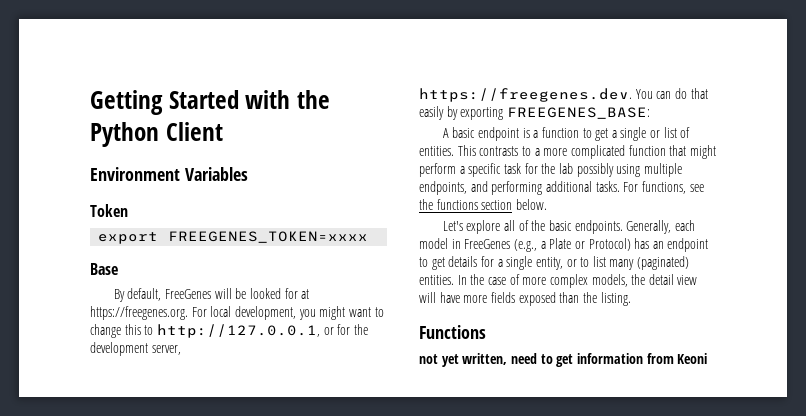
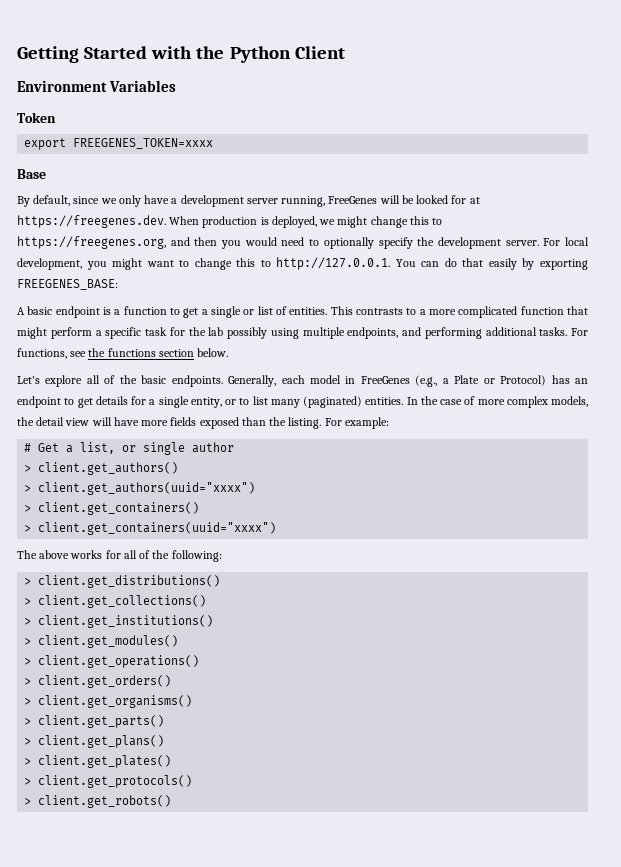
- By default, FreeGenes will be looked for at https://freegenes.org. For local development, you might want to change this to http://127.0.0.1, or for the development server, https://freegenes.dev. You can do that easily by exporting FREEGENES_BASE:
+ By default, since we only have a development server running, FreeGenes will be looked for at https://freegenes.dev. When production is deployed, we might change this to https://freegenes.org, and then you would need to optionally specify the development server. For local development, you might want to change this to http://127.0.0.1. You can do that easily by exporting FREEGENES_BASE:
- In the case of more complex models, the detail view will have more fields exposed than the listing.
- Functions
- not yet written, need to get information from Keoni
+ In the case of more complex models, the detail view will have more fields exposed than the listing. For example:
+ # Get a list, or single author
+ > client.get_authors()
+ > client.get_authors(uuid="xxxx")
+ > client.get_containers()
+ > client.get_containers(uuid="xxxx")
+ The above works for all of the following:
+ > client.get_distributions()
+ > client.get_collections()
+ > client.get_institutions()
+ > client.get_modules()
+ > client.get_operations()
+ > client.get_orders()
+ > client.get_organisms()
+ > client.get_parts()
+ > client.get_plans()
+ > client.get_plates()
+ > client.get_protocols()
+ > client.get_robots()

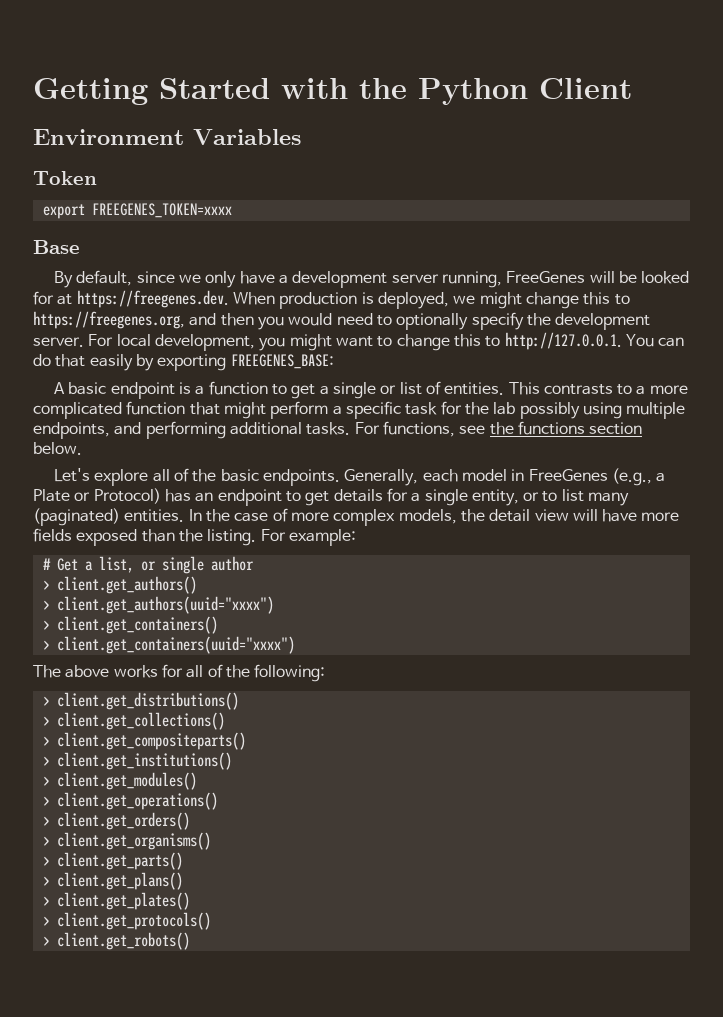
+ > client.get_compositeparts()

